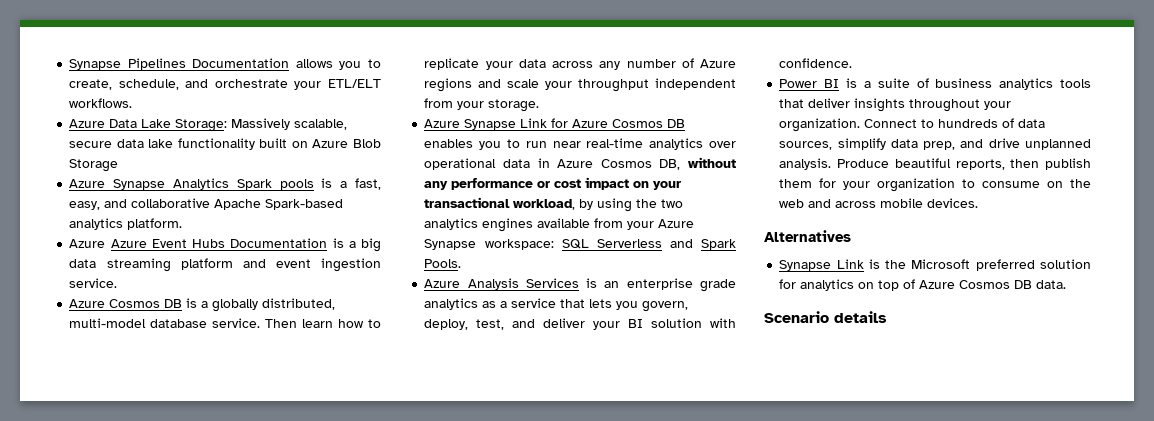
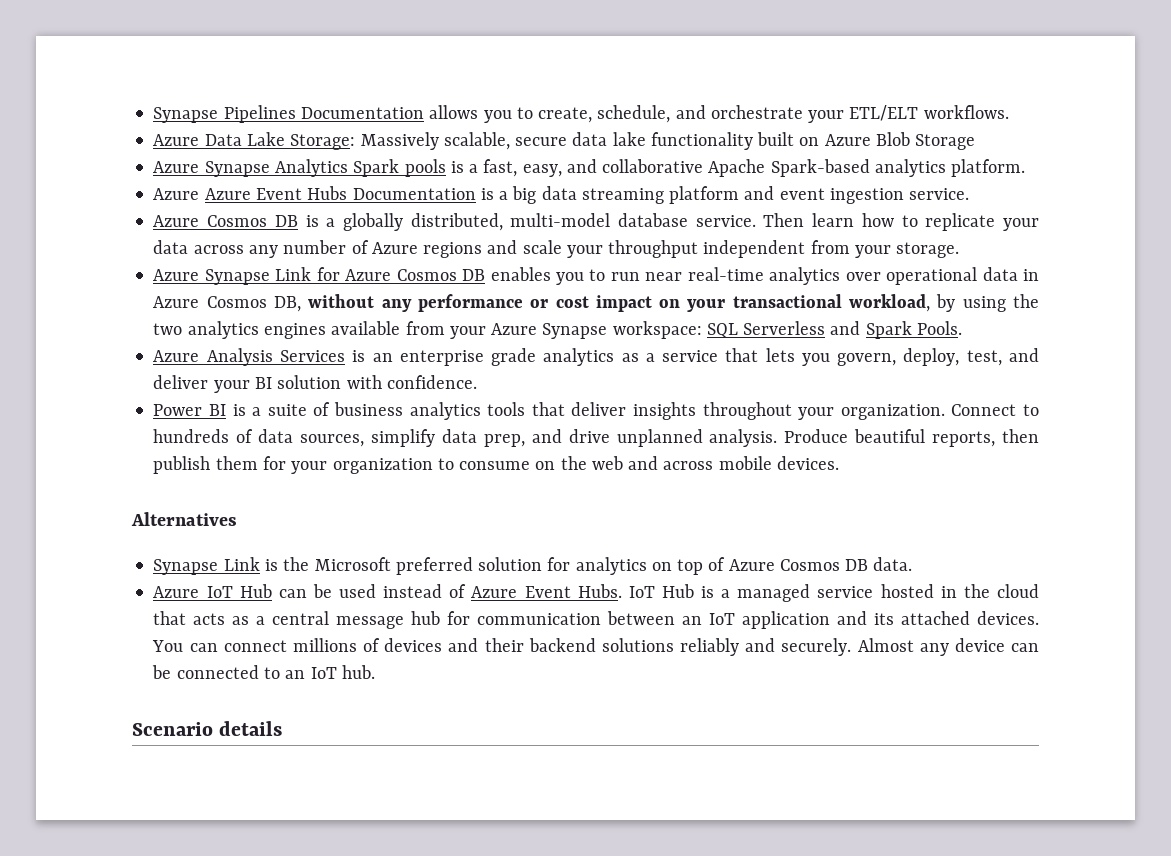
+ Azure IoT Hub can be used instead of Azure Event Hubs. IoT Hub is a managed service hosted in the cloud that acts as a central message hub for communication between an IoT application and its attached devices. You can connect millions of devices and their backend solutions reliably and securely. Almost any device can be connected to an IoT hub.

